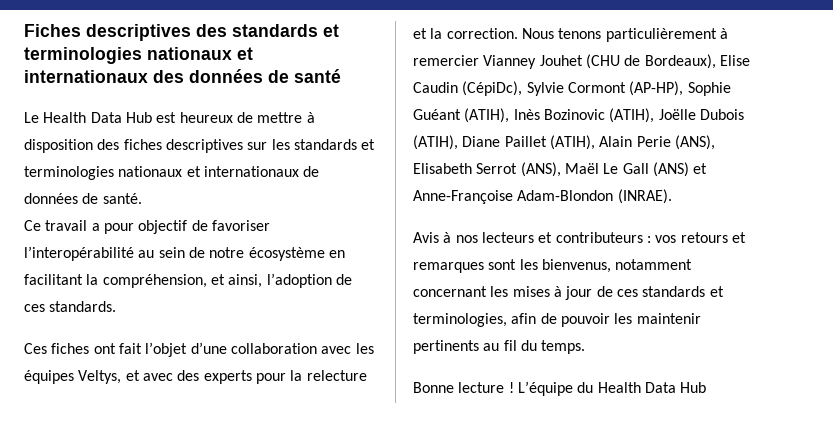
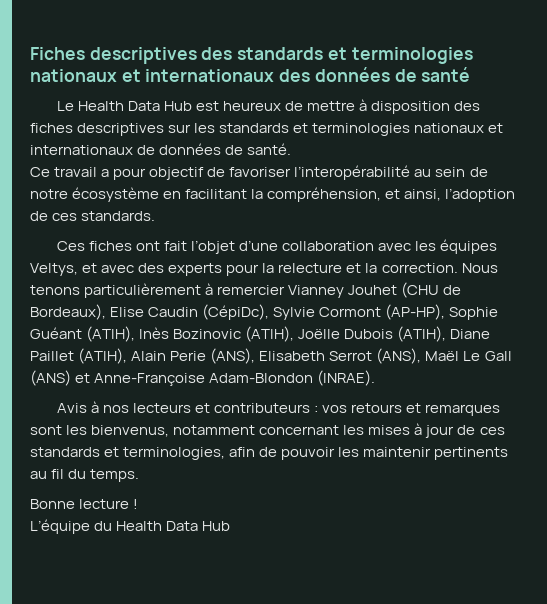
- Bonne lecture ! L’équipe du Health Data Hub
+ Bonne lecture !
+ L’équipe du Health Data Hub

